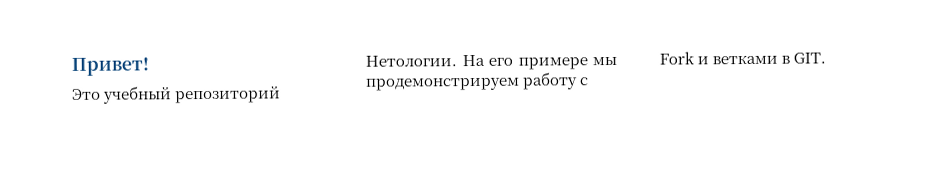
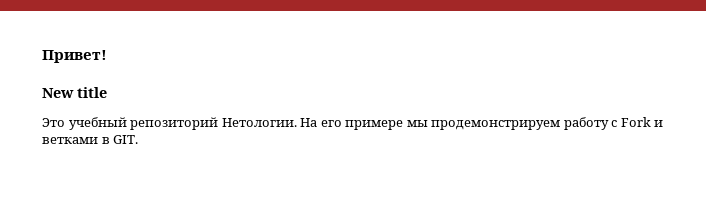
+ New title

